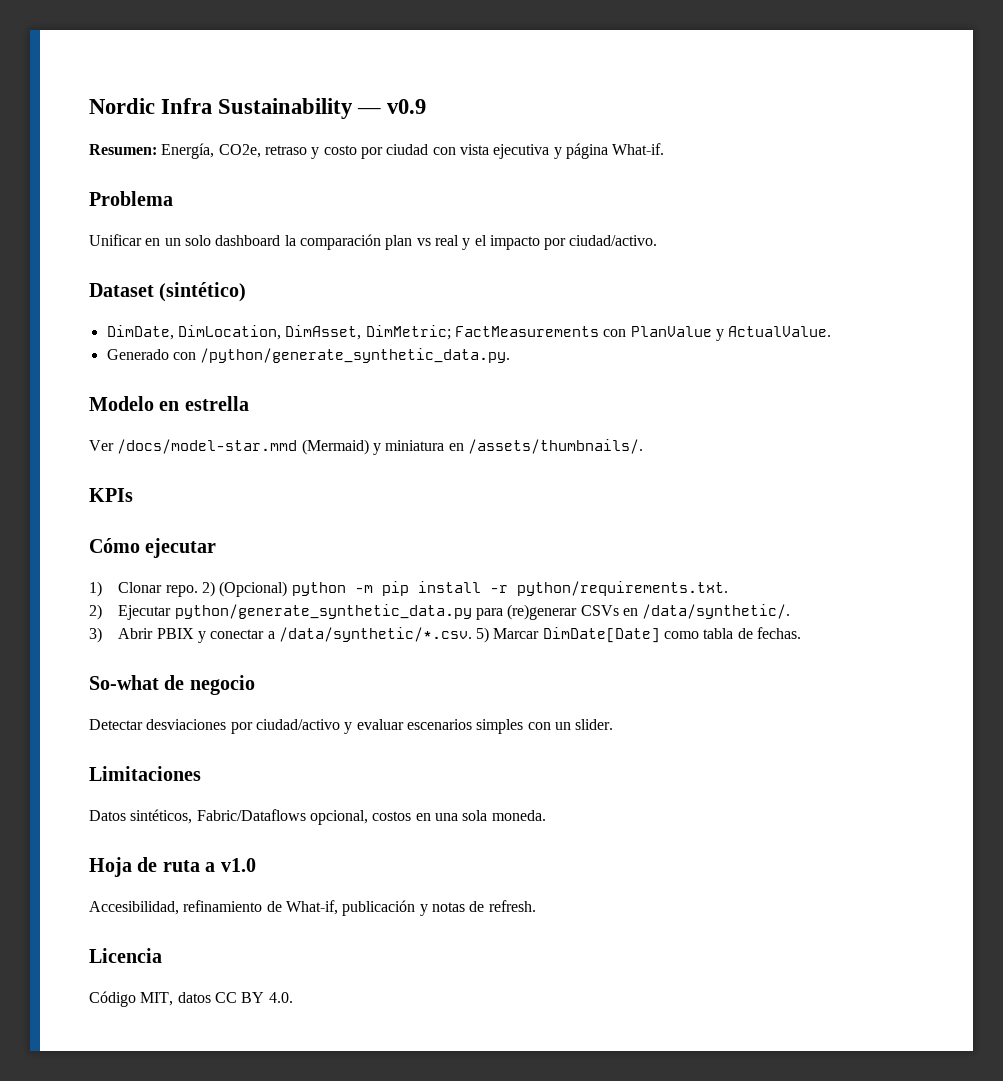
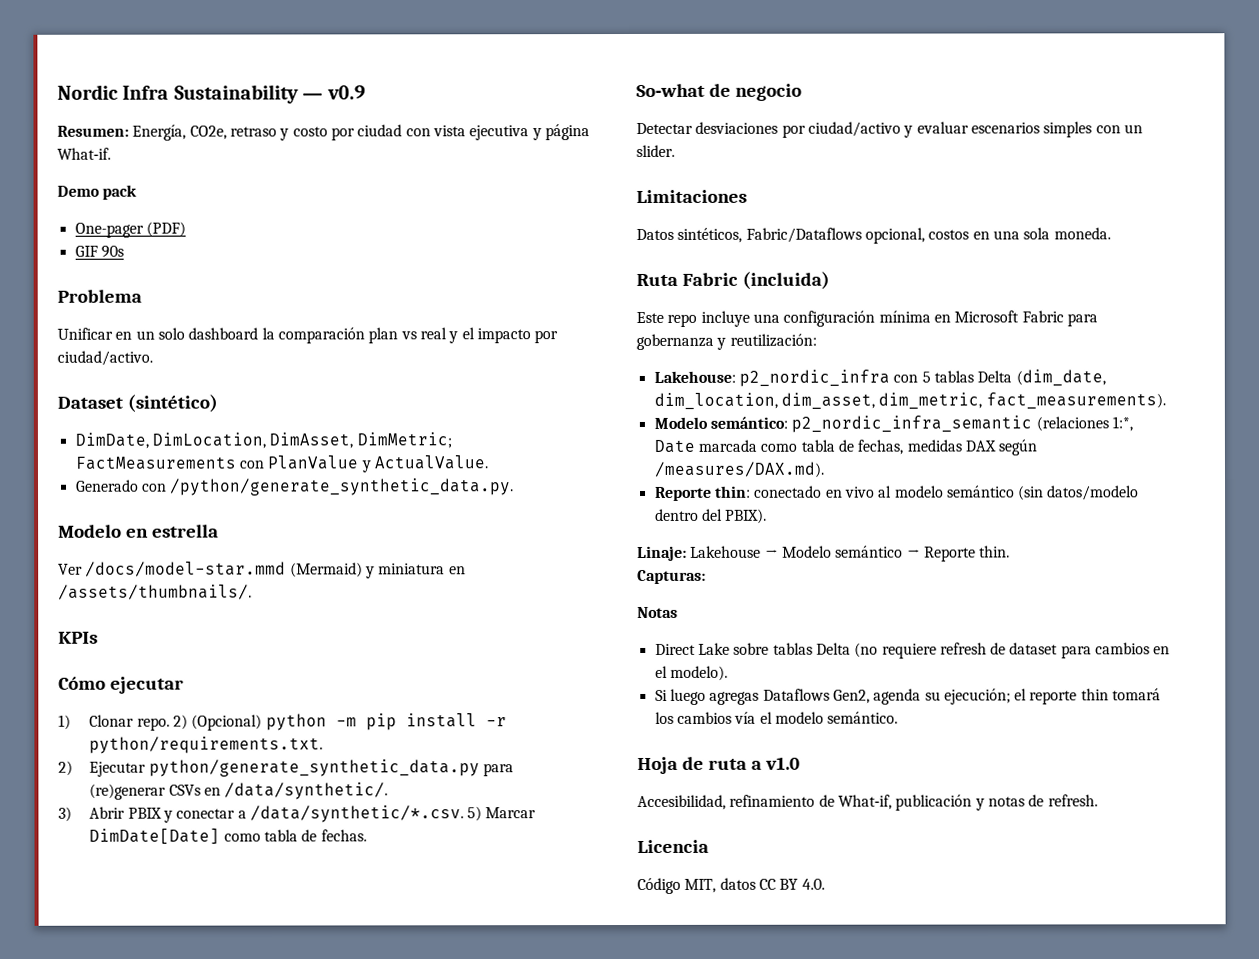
+ Demo pack
+ One-pager (PDF)
+ GIF 90s
+ Ruta Fabric (incluida)
+ Este repo incluye una configuración mínima en Microsoft Fabric para gobernanza y reutilización:
+ Lakehouse: p2_nordic_infra con 5 tablas Delta (dim_date, dim_location, dim_asset, dim_metric, fact_measurements).
+ Modelo semántico: p2_nordic_infra_semantic (relaciones 1:*, Date marcada como tabla de fechas, medidas DAX según /measures/DAX.md).
+ Reporte thin: conectado en vivo al modelo semántico (sin datos/modelo dentro del PBIX).
+ Linaje: Lakehouse → Modelo semántico → Reporte thin.
+ Capturas:
+ Notas
+ Direct Lake sobre tablas Delta (no requiere refresh de dataset para cambios en el modelo).
+ Si luego agregas Dataflows Gen2, agenda su ejecución; el reporte thin tomará los cambios vía el modelo semántico.

